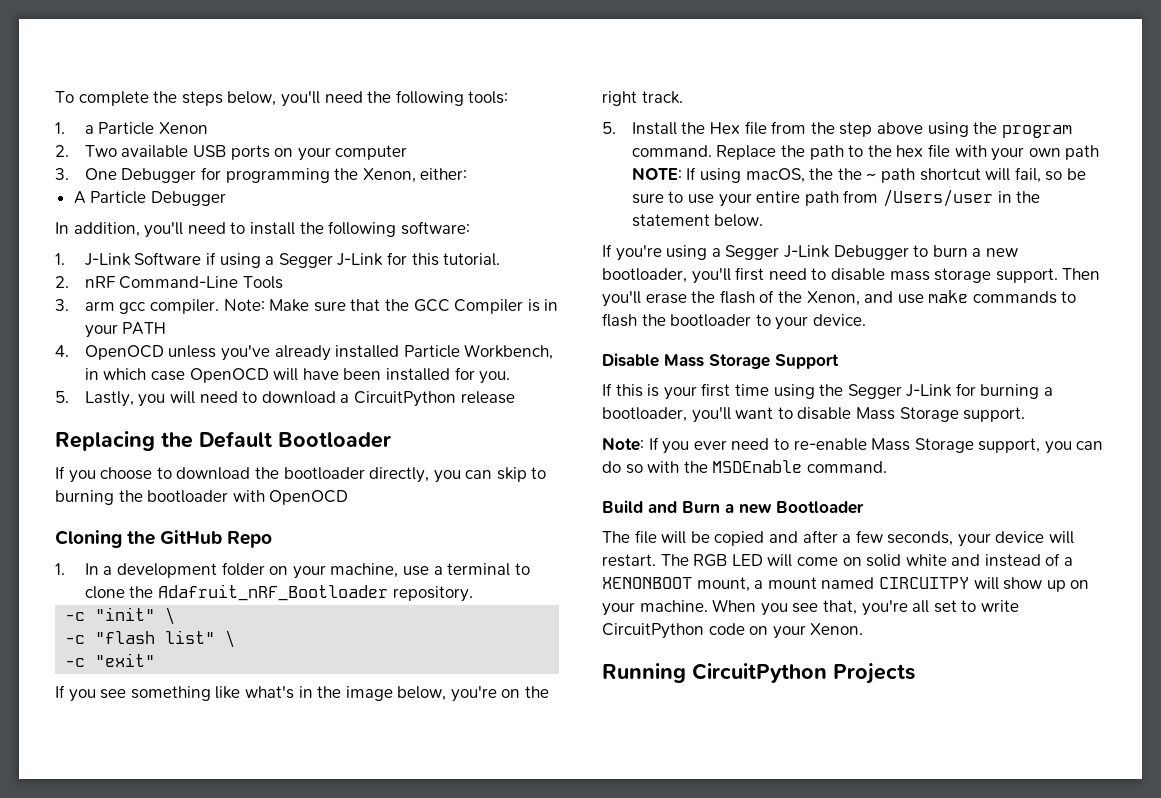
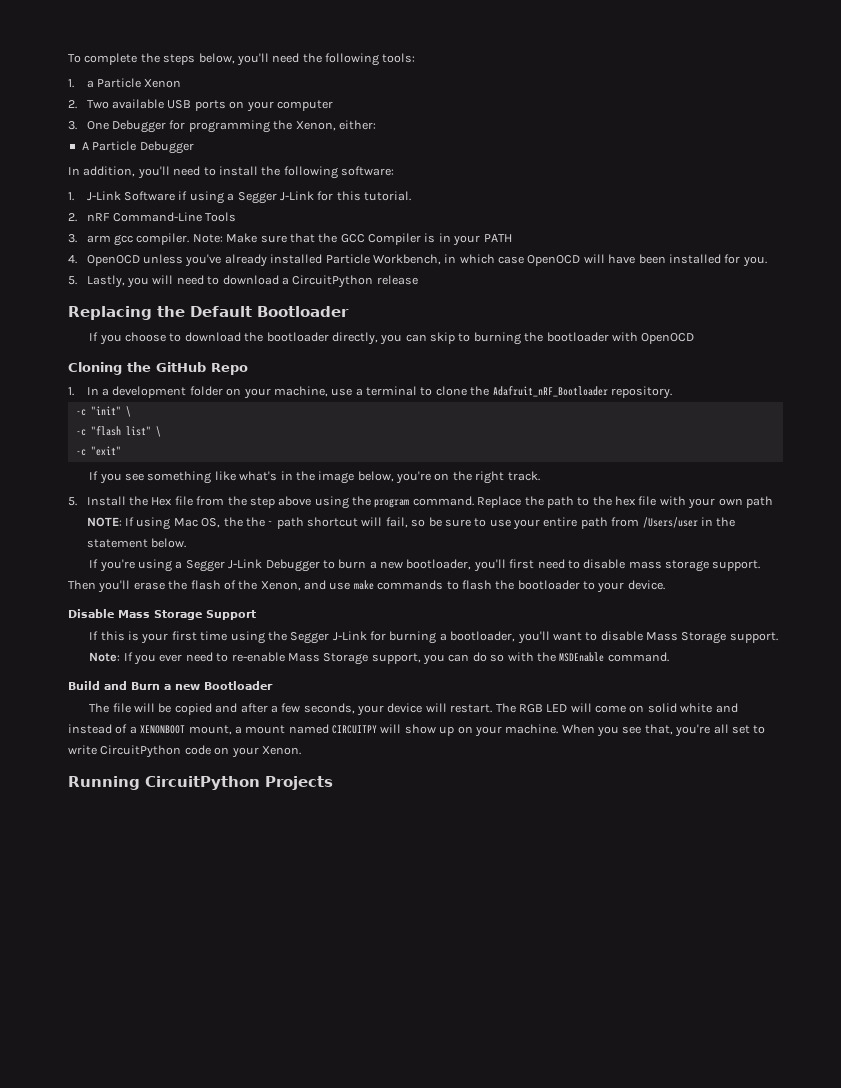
- Replace the path to the hex file with your own path NOTE: If using macOS, the the ~ path shortcut will fail, so be sure to use your entire path from /Users/user in the statement below.
+ Replace the path to the hex file with your own path NOTE: If using Mac OS, the the ~ path shortcut will fail, so be sure to use your entire path from /Users/user in the statement below.

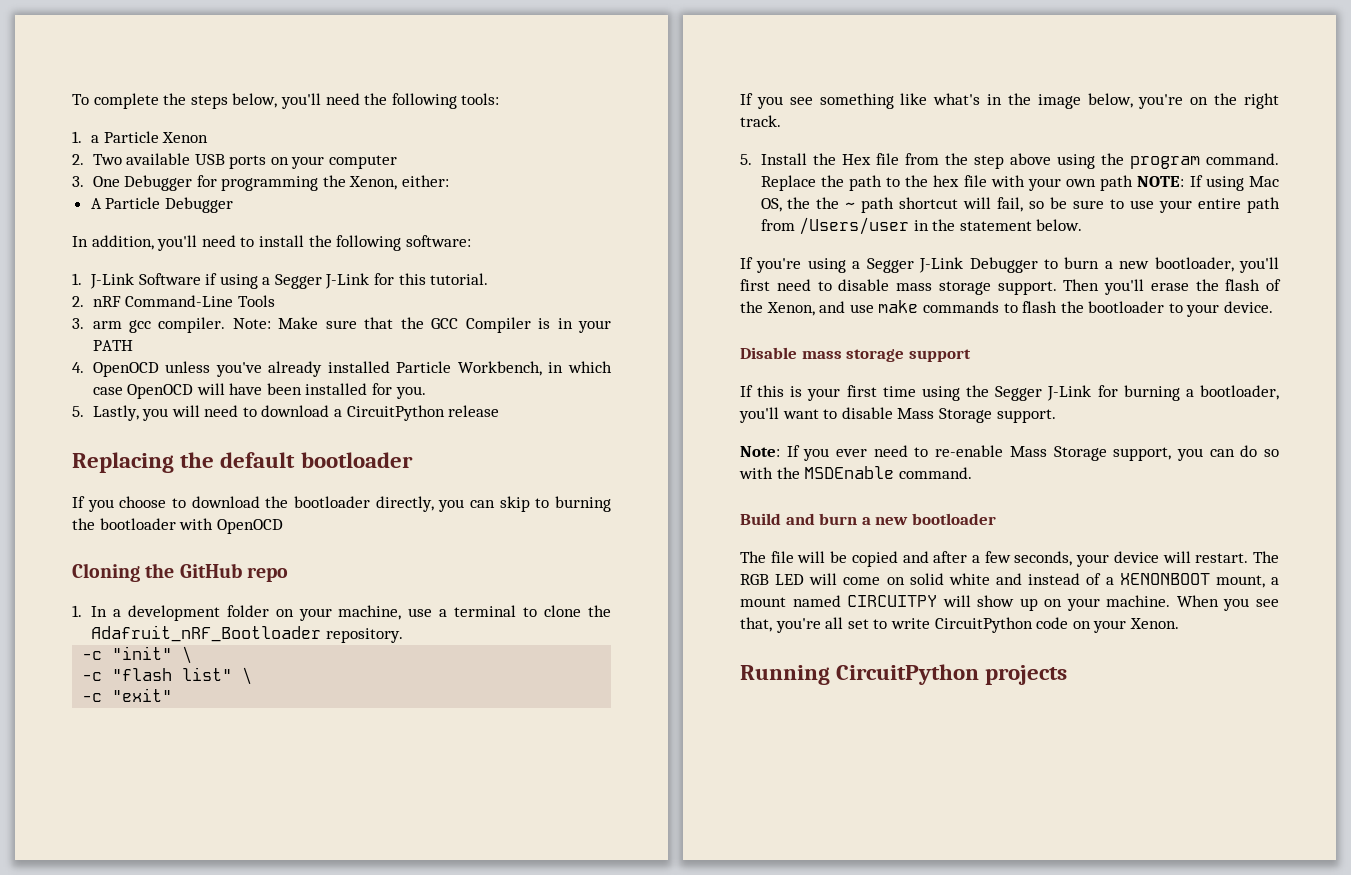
- Replacing the Default Bootloader
+ Replacing the default bootloader
- Cloning the GitHub Repo
+ Cloning the GitHub repo
- Disable Mass Storage Support
+ Disable mass storage support
- Build and Burn a new Bootloader
+ Build and burn a new bootloader
- Running CircuitPython Projects
+ Running CircuitPython projects

